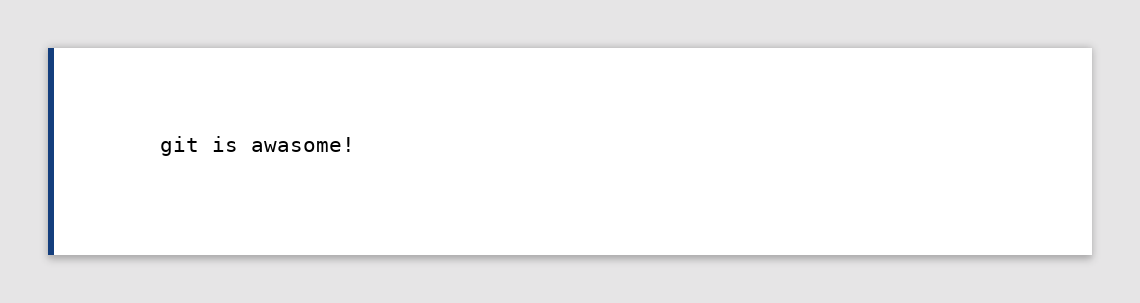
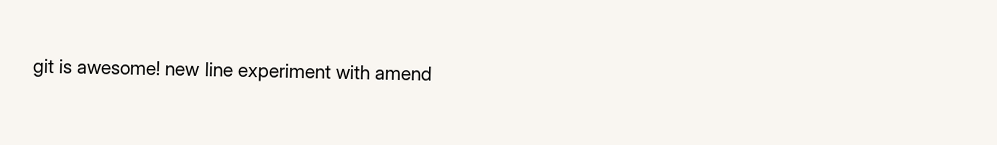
- git is awasome!
+ git is awesome! new line experiment with amend

